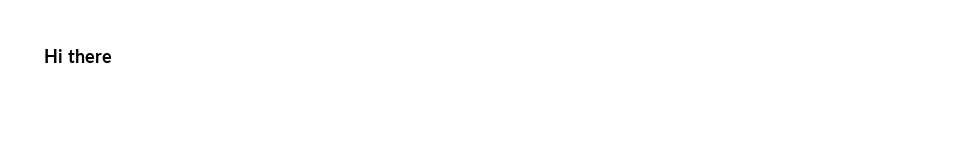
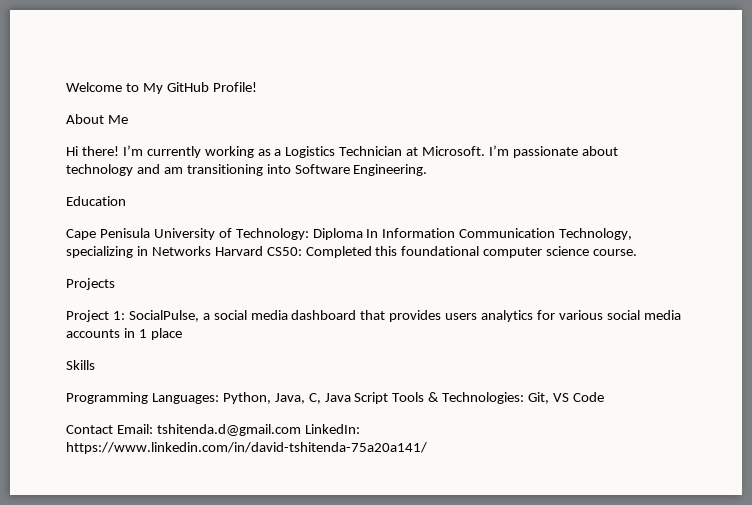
- Hi there
+ Welcome to My GitHub Profile!
+ About Me
+ Hi there! I’m currently working as a Logistics Technician at Microsoft. I’m passionate about technology and am transitioning into Software Engineering.
+ Education
+ Cape Penisula University of Technology: Diploma In Information Communication Technology, specializing in Networks Harvard CS50: Completed this foundational computer science course.
+ Projects
+ Project 1: SocialPulse, a social media dashboard that provides users analytics for various social media accounts in 1 place
+ Skills
+ Programming Languages: Python, Java, C, Java Script Tools & Technologies: Git, VS Code
+ Contact Email: tshitenda.d@gmail.com LinkedIn: https://www.linkedin.com/in/david-tshitenda-75a20a141/

